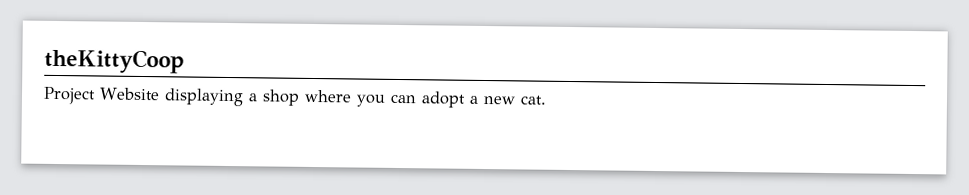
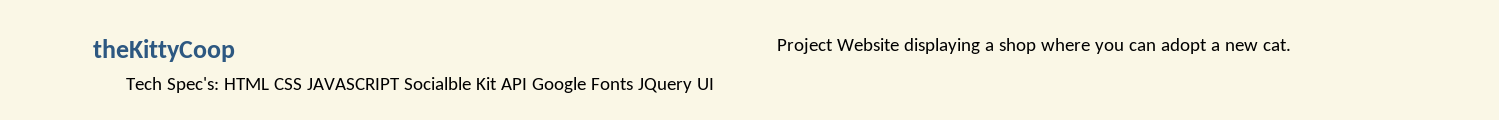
- Project Website displaying a shop where you can adopt a new cat.
+ Tech Spec's: HTML CSS JAVASCRIPT Socialble Kit API Google Fonts JQuery UI Project Website displaying a shop where you can adopt a new cat.

